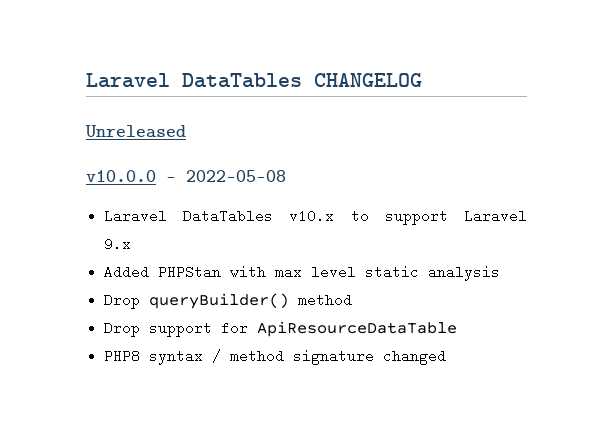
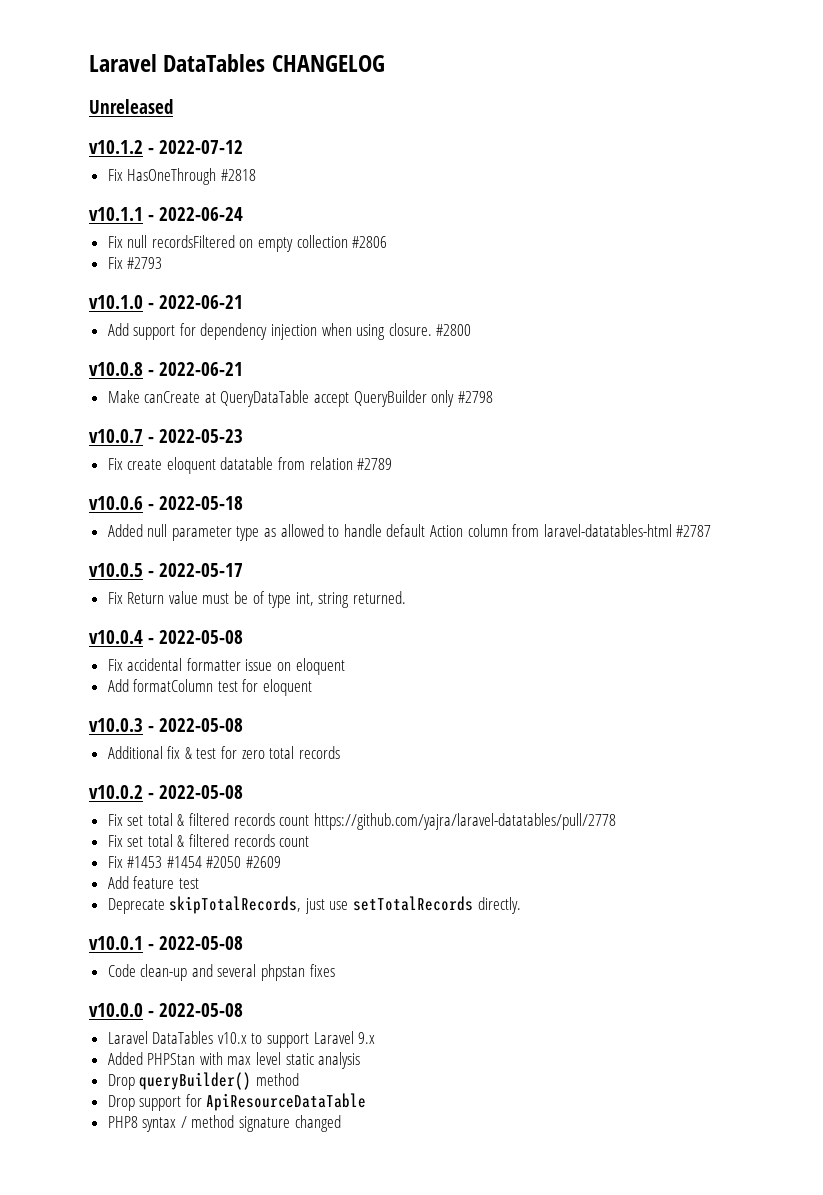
+ v10.1.2 - 2022-07-12
+ Fix HasOneThrough #2818
+ v10.1.1 - 2022-06-24
+ Fix null recordsFiltered on empty collection #2806
+ Fix #2793
+ v10.1.0 - 2022-06-21
+ Add support for dependency injection when using closure. #2800
+ v10.0.8 - 2022-06-21
+ Make canCreate at QueryDataTable accept QueryBuilder only #2798
+ v10.0.7 - 2022-05-23
+ Fix create eloquent datatable from relation #2789
+ v10.0.6 - 2022-05-18
+ Added null parameter type as allowed to handle default Action column from laravel-datatables-html #2787
+ v10.0.5 - 2022-05-17
+ Fix Return value must be of type int, string returned.
+ v10.0.4 - 2022-05-08
+ Fix accidental formatter issue on eloquent
+ Add formatColumn test for eloquent
+ v10.0.3 - 2022-05-08
+ Additional fix & test for zero total records
+ v10.0.2 - 2022-05-08
+ Fix set total & filtered records count https://github.com/yajra/laravel-datatables/pull/2778
+ Fix set total & filtered records count
+ Fix #1453 #1454 #2050 #2609
+ Add feature test
+ Deprecate skipTotalRecords, just use setTotalRecords directly.
+ v10.0.1 - 2022-05-08
+ Code clean-up and several phpstan fixes

